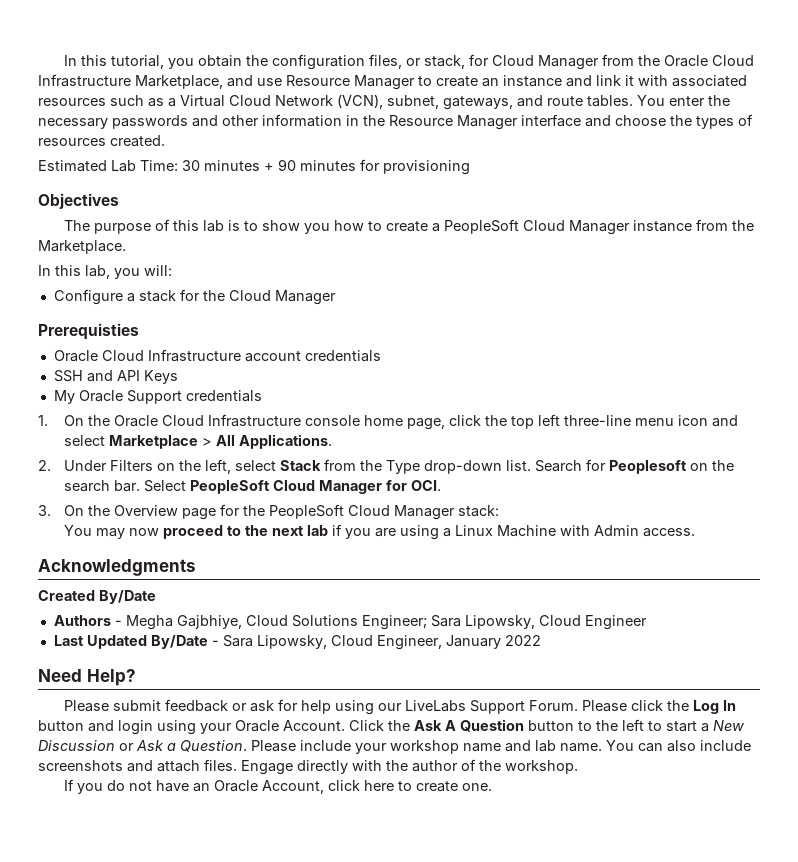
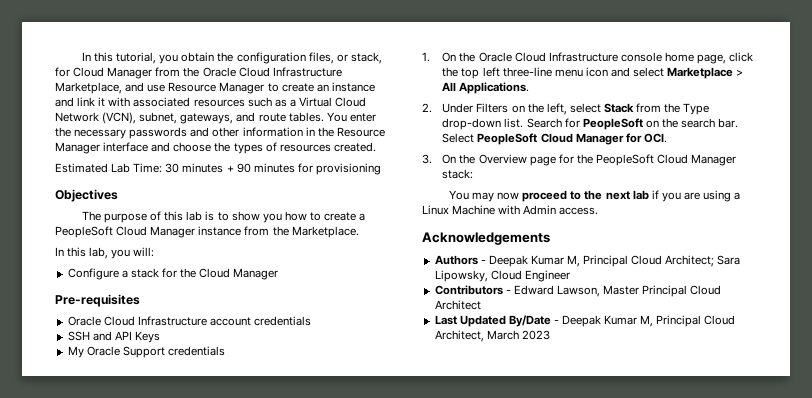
- Prerequisties
+ Pre-requisites
- Search for Peoplesoft on the search bar.
+ Search for PeopleSoft on the search bar.
- Acknowledgments
- Created By/Date
+ Acknowledgements
- Authors - Megha Gajbhiye, Cloud Solutions Engineer; Sara Lipowsky, Cloud Engineer
- Last Updated By/Date - Sara Lipowsky, Cloud Engineer, January 2022
- Need Help?
- Please submit feedback or ask for help using our LiveLabs Support Forum. Please click the Log In button and login using your Oracle Account. Click the Ask A Question button to the left to start a New Discussion or Ask a Question. Please include your workshop name and lab name. You can also include screenshots and attach files. Engage directly with the author of the workshop.
- If you do not have an Oracle Account, click here to create one.
+ Authors - Deepak Kumar M, Principal Cloud Architect; Sara Lipowsky, Cloud Engineer
+ Contributors - Edward Lawson, Master Principal Cloud Architect
+ Last Updated By/Date - Deepak Kumar M, Principal Cloud Architect, March 2023

